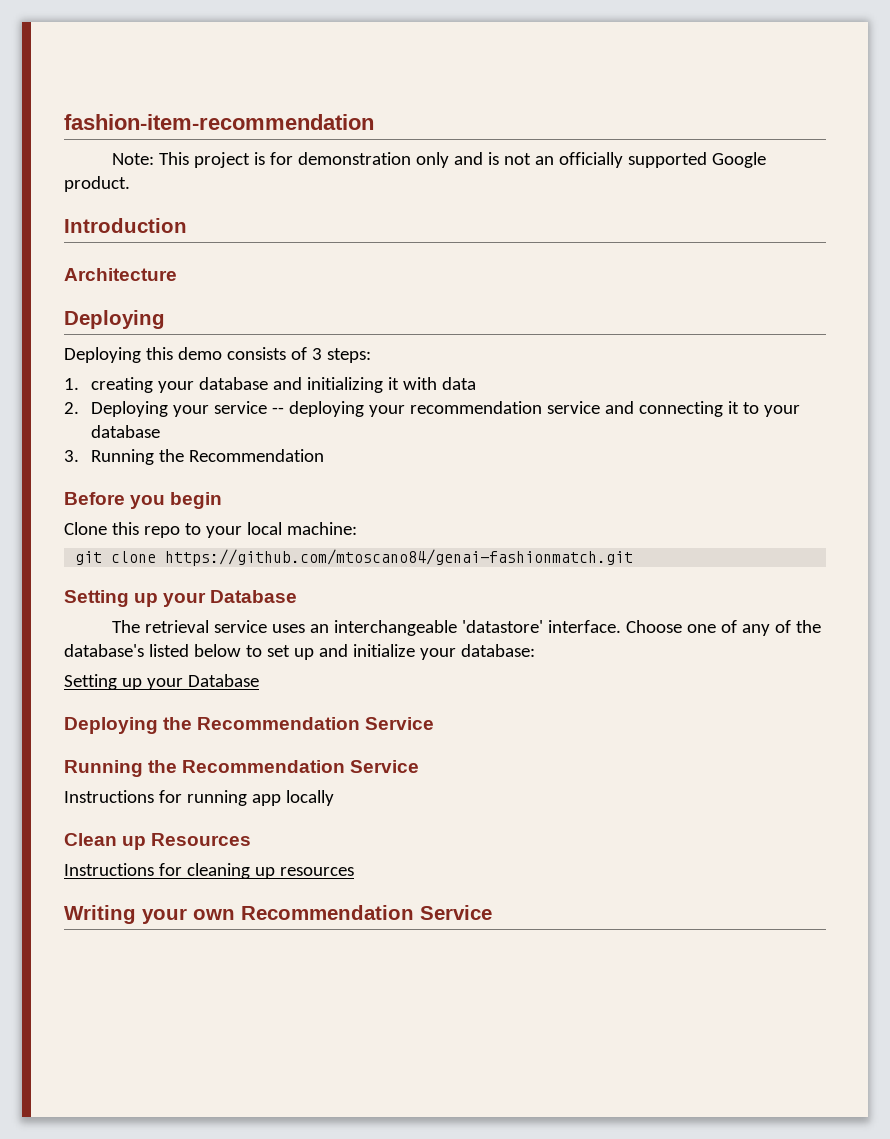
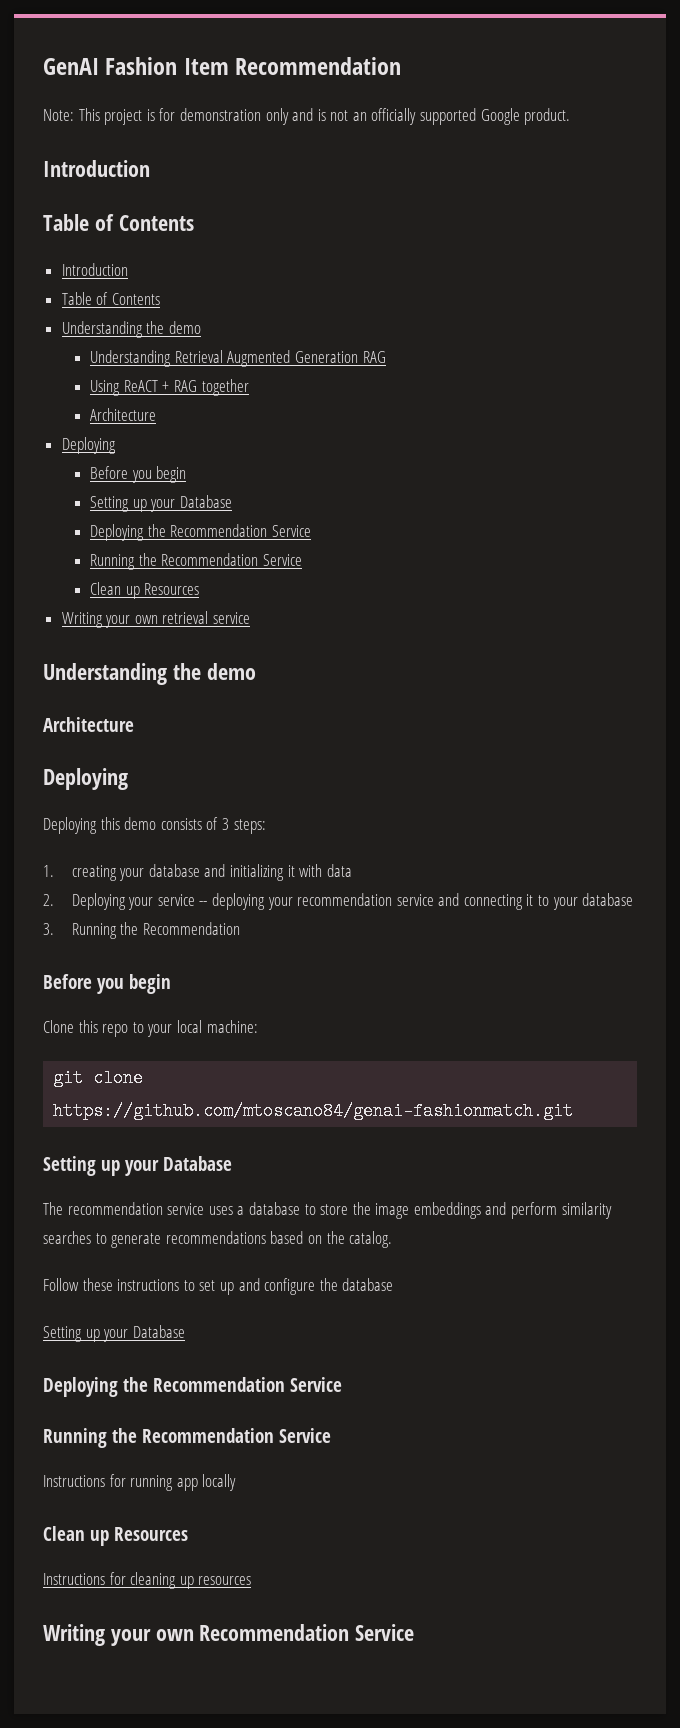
- fashion-item-recommendation
+ GenAI Fashion Item Recommendation
  Note: This project is for demonstration only and is not an officially supported Google product.
  Introduction
+ Table of Contents
+ Introduction
+ Table of Contents
+ Understanding the demo
+ Understanding Retrieval Augmented Generation RAG
+ Using ReACT + RAG together
+ Architecture
+ Deploying
+ Before you begin
+ Setting up your Database
+ Deploying the Recommendation Service
+ Running the Recommendation Service
+ Clean up Resources
+ Writing your own retrieval service
+ Understanding the demo
- The retrieval service uses an interchangeable 'datastore' interface. Choose one of any of the database's listed below to set up and initialize your database:
+ The recommendation service uses a database to store the image embeddings and perform similarity searches to generate recommendations based on the catalog.
+ Follow these instructions to set up and configure the database

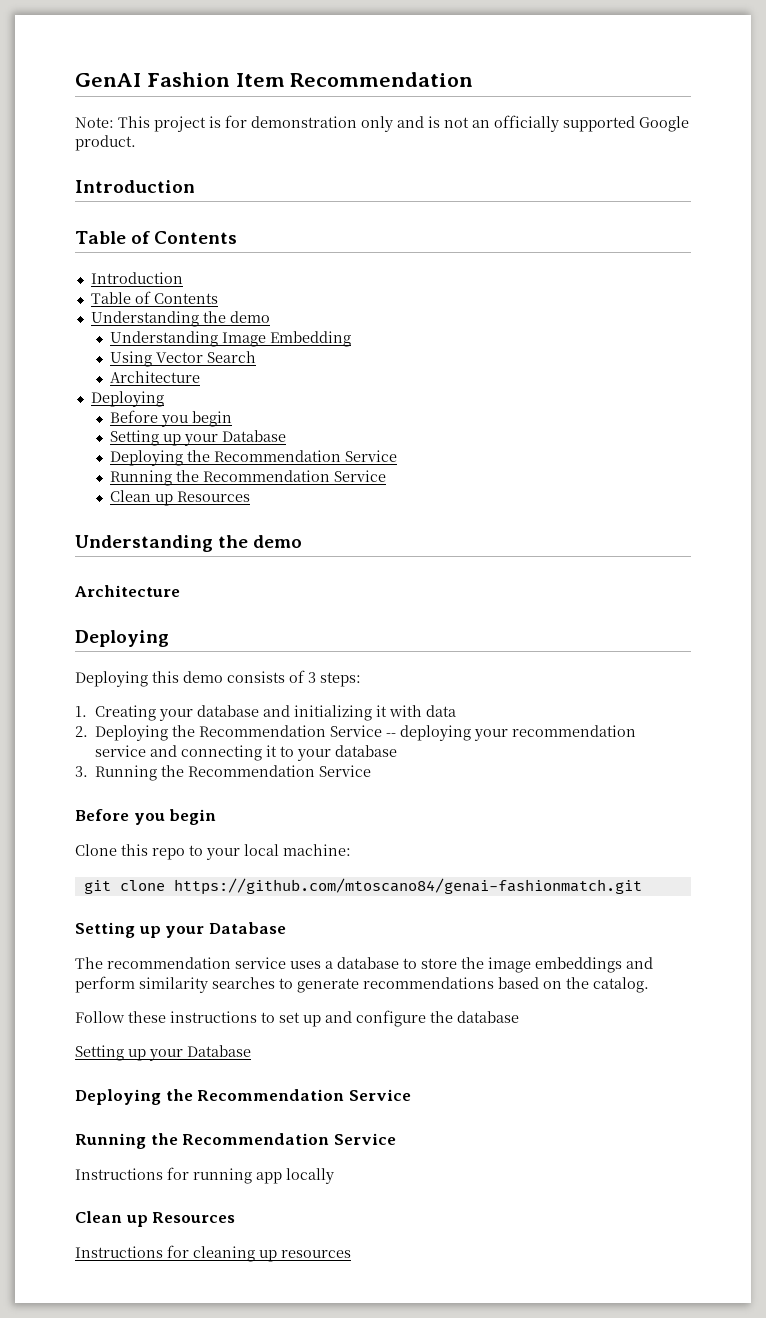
- Understanding Retrieval Augmented Generation RAG
- Using ReACT + RAG together
+ Understanding Image Embedding
+ Using Vector Search
- Writing your own retrieval service
- 1. creating your database and initializing it with data
+ 1. Creating your database and initializing it with data
- 2. Deploying your service -- deploying your recommendation service and connecting it to your database
+ 2. Deploying the Recommendation Service -- deploying your recommendation service and connecting it to your database
- 3. Running the Recommendation
+ 3. Running the Recommendation Service
- Writing your own Recommendation Service

